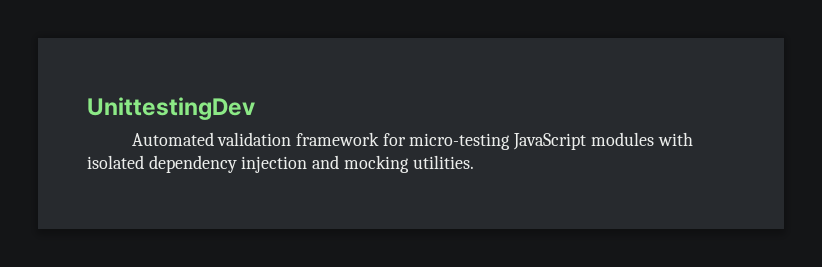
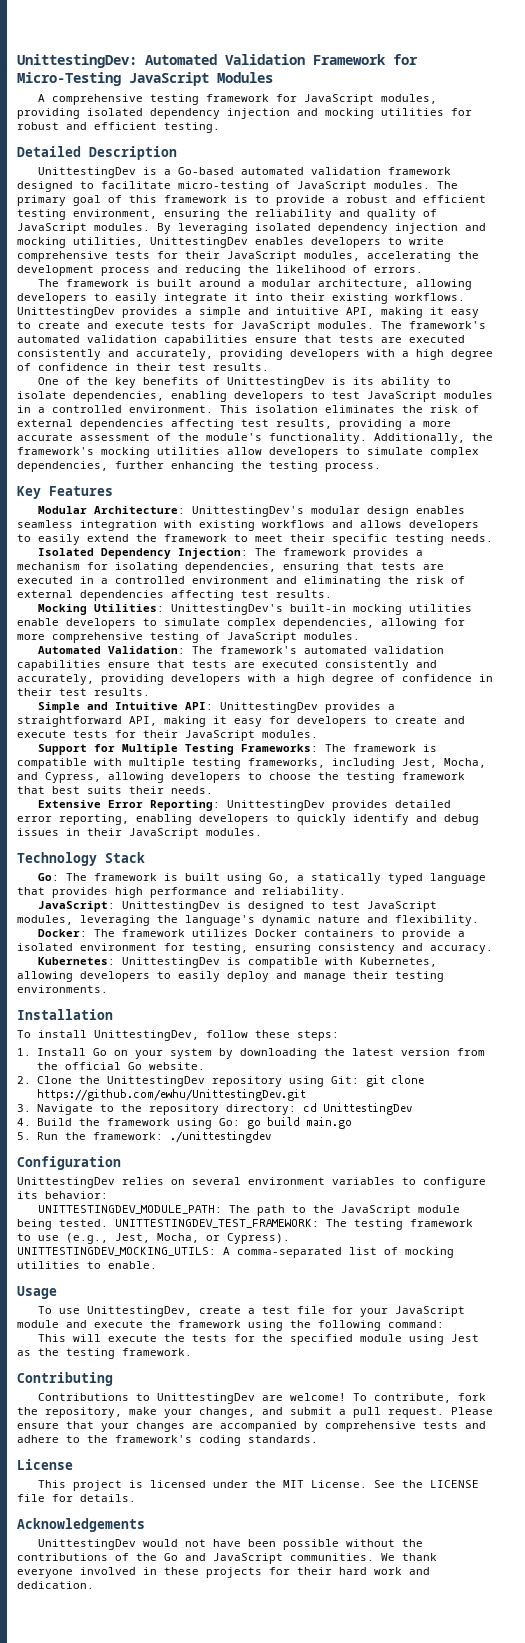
- UnittestingDev
- Automated validation framework for micro-testing JavaScript modules with isolated dependency injection and mocking utilities.
+ UnittestingDev: Automated Validation Framework for Micro-Testing JavaScript Modules
+ A comprehensive testing framework for JavaScript modules, providing isolated dependency injection and mocking utilities for robust and efficient testing.
+ Detailed Description
+ UnittestingDev is a Go-based automated validation framework designed to facilitate micro-testing of JavaScript modules. The primary goal of this framework is to provide a robust and efficient testing environment, ensuring the reliability and quality of JavaScript modules. By leveraging isolated dependency injection and mocking utilities, UnittestingDev enables developers to write comprehensive tests for their JavaScript modules, accelerating the development process and reducing the likelihood of errors.
+ The framework is built around a modular architecture, allowing developers to easily integrate it into their existing workflows. UnittestingDev provides a simple and intuitive API, making it easy to create and execute tests for JavaScript modules. The framework's automated validation capabilities ensure that tests are executed consistently and accurately, providing developers with a high degree of confidence in their test results.
+ One of the key benefits of UnittestingDev is its ability to isolate dependencies, enabling developers to test JavaScript modules in a controlled environment. This isolation eliminates the risk of external dependencies affecting test results, providing a more accurate assessment of the module's functionality. Additionally, the framework's mocking utilities allow developers to simulate complex dependencies, further enhancing the testing process.
+ Key Features
+ Modular Architecture: UnittestingDev's modular design enables seamless integration with existing workflows and allows developers to easily extend the framework to meet their specific testing needs.
+ Isolated Dependency Injection: The framework provides a mechanism for isolating dependencies, ensuring that tests are executed in a controlled environment and eliminating the risk of external dependencies affecting test results.
+ Mocking Utilities: UnittestingDev's built-in mocking utilities enable developers to simulate complex dependencies, allowing for more comprehensive testing of JavaScript modules.
+ Automated Validation: The framework's automated validation capabilities ensure that tests are executed consistently and accurately, providing developers with a high degree of confidence in their test results.
+ Simple and Intuitive API: UnittestingDev provides a straightforward API, making it easy for developers to create and execute tests for their JavaScript modules.
+ Support for Multiple Testing Frameworks: The framework is compatible with multiple testing frameworks, including Jest, Mocha, and Cypress, allowing developers to choose the testing framework that best suits their needs.
+ Extensive Error Reporting: UnittestingDev provides detailed error reporting, enabling developers to quickly identify and debug issues in their JavaScript modules.
+ Technology Stack
+ Go: The framework is built using Go, a statically typed language that provides high performance and reliability.
+ JavaScript: UnittestingDev is designed to test JavaScript modules, leveraging the language's dynamic nature and flexibility.
+ Docker: The framework utilizes Docker containers to provide a isolated environment for testing, ensuring consistency and accuracy.
+ Kubernetes: UnittestingDev is compatible with Kubernetes, allowing developers to easily deploy and manage their testing environments.
+ Installation
+ To install UnittestingDev, follow these steps:
+ 1. Install Go on your system by downloading the latest version from the official Go website.
+ 2. Clone the UnittestingDev repository using Git: git clone https://github.com/ewhu/UnittestingDev.git
+ 3. Navigate to the repository directory: cd UnittestingDev
+ 4. Build the framework using Go: go build main.go
+ 5. Run the framework: ./unittestingdev
+ Configuration
+ UnittestingDev relies on several environment variables to configure its behavior:
+ UNITTESTINGDEV_MODULE_PATH: The path to the JavaScript module being tested. UNITTESTINGDEV_TEST_FRAMEWORK: The testing framework to use (e.g., Jest, Mocha, or Cypress). UNITTESTINGDEV_MOCKING_UTILS: A comma-separated list of mocking utilities to enable.
+ Usage
+ To use UnittestingDev, create a test file for your JavaScript module and execute the framework using the following command:
+ This will execute the tests for the specified module using Jest as the testing framework.
+ Contributing
+ Contributions to UnittestingDev are welcome! To contribute, fork the repository, make your changes, and submit a pull request. Please ensure that your changes are accompanied by comprehensive tests and adhere to the framework's coding standards.
+ License
+ This project is licensed under the MIT License. See the LICENSE file for details.
+ Acknowledgements
+ UnittestingDev would not have been possible without the contributions of the Go and JavaScript communities. We thank everyone involved in these projects for their hard work and dedication.

